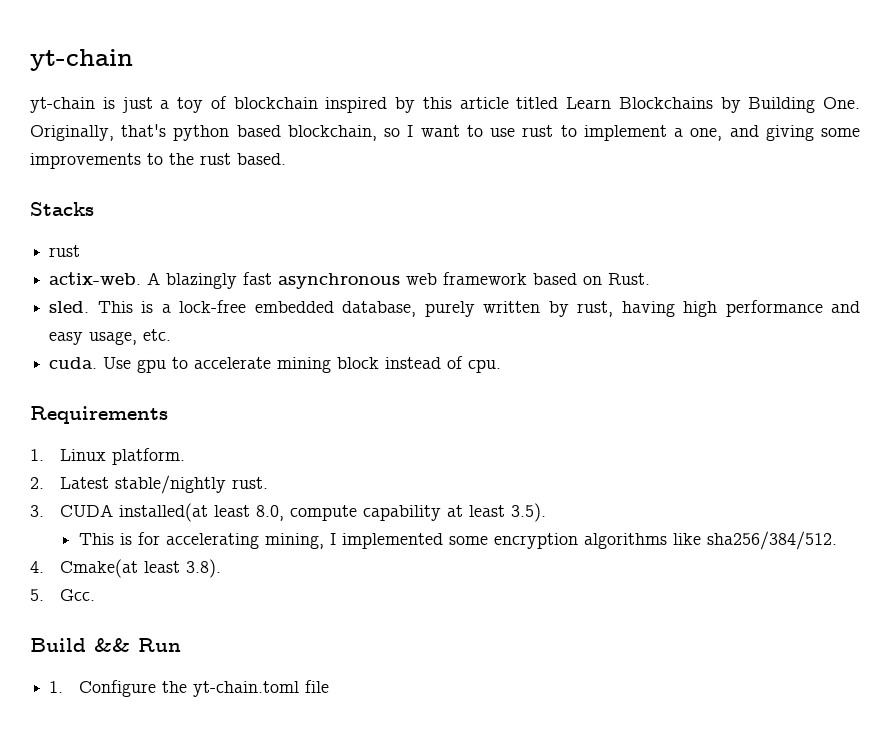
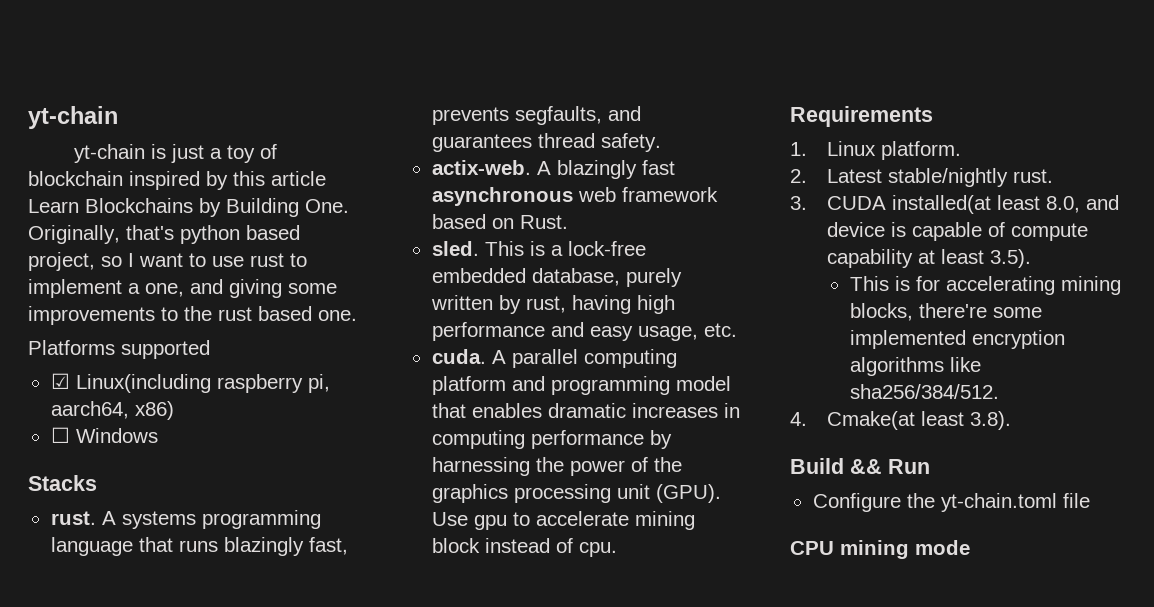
- yt-chain is just a toy of blockchain inspired by this article titled Learn Blockchains by Building One. Originally, that's python based blockchain, so I want to use rust to implement a one, and giving some improvements to the rust based.
+ yt-chain is just a toy of blockchain inspired by this article Learn Blockchains by Building One. Originally, that's python based project, so I want to use rust to implement a one, and giving some improvements to the rust based one.
+ Platforms supported
+ ☑ Linux(including raspberry pi, aarch64, x86)
+ ☐ Windows
  Stacks
- rust
+ rust. A systems programming language that runs blazingly fast, prevents segfaults, and guarantees thread safety.
+ A parallel computing platform and programming model that enables dramatic increases in computing performance by harnessing the power of the graphics processing unit (GPU).
- 3. CUDA installed(at least 8.0, compute capability at least 3.5).
+ 3. CUDA installed(at least 8.0, and device is capable of compute capability at least 3.5).
- This is for accelerating mining, I implemented some encryption algorithms like sha256/384/512.
+ This is for accelerating mining blocks, there're some implemented encryption algorithms like sha256/384/512.
- 5. Gcc.
- 1. Configure the yt-chain.toml file
+ Configure the yt-chain.toml file
+ CPU mining mode

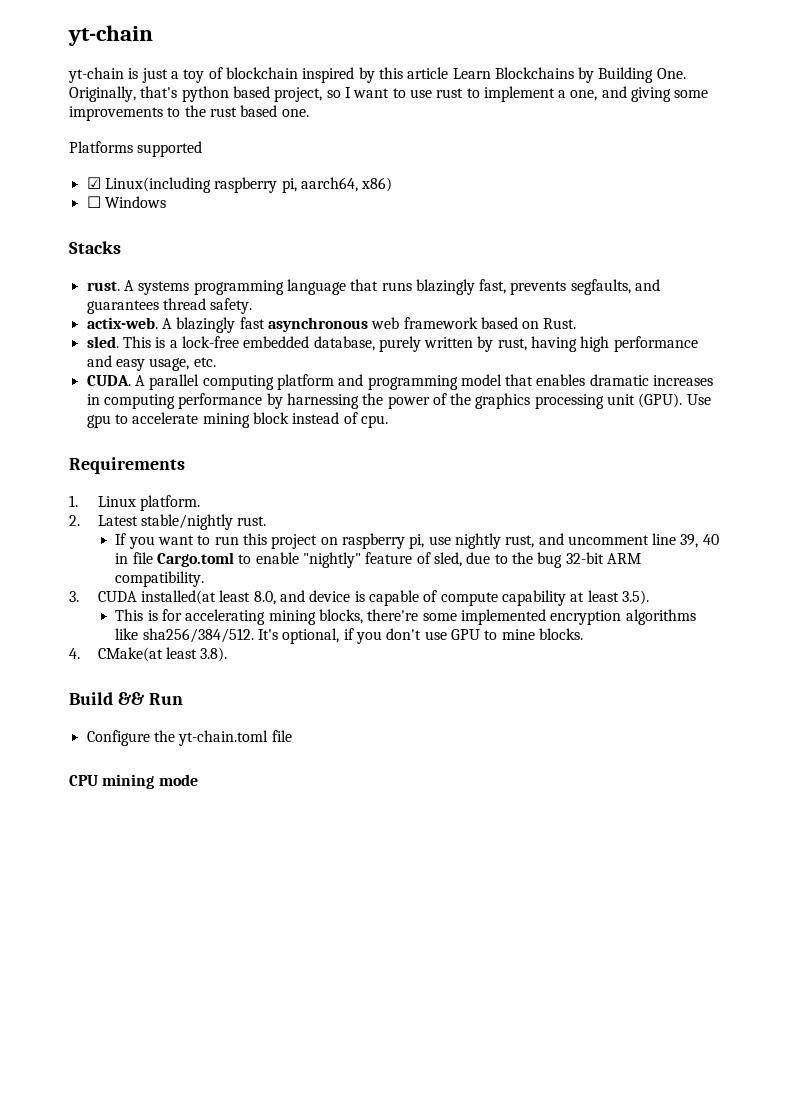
- cuda.
+ CUDA.
+ If you want to run this project on raspberry pi, use nightly rust, and uncomment line 39, 40 in file Cargo.toml to enable "nightly" feature of sled, due to the bug 32-bit ARM compatibility.
+ It's optional, if you don't use GPU to mine blocks.
- 4. Cmake(at least 3.8).
+ 4. CMake(at least 3.8).

